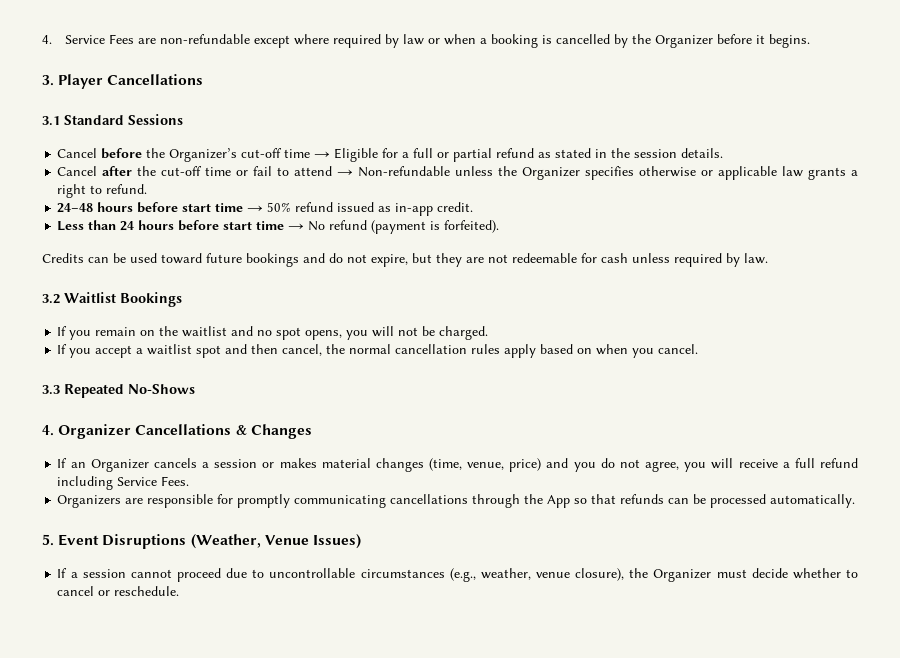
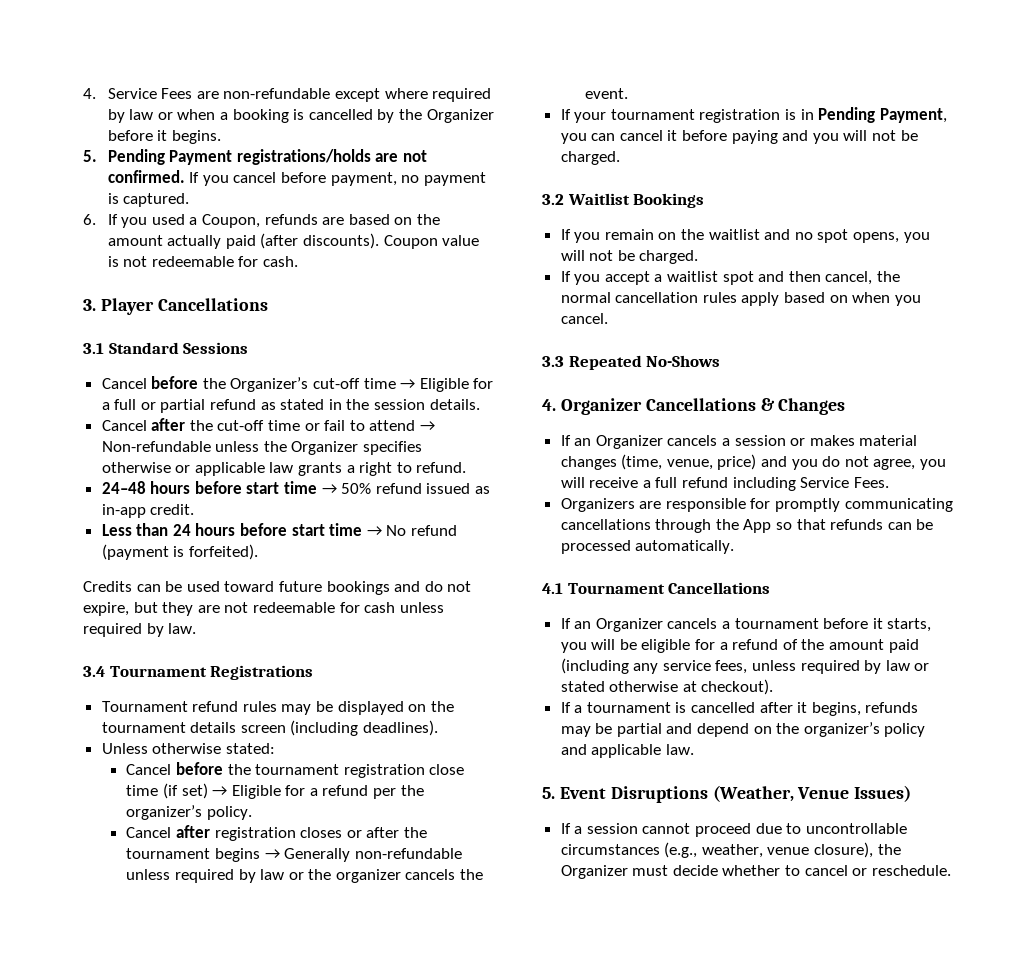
+ 5. Pending Payment registrations/holds are not confirmed. If you cancel before payment, no payment is captured.
+ 6. If you used a Coupon, refunds are based on the amount actually paid (after discounts). Coupon value is not redeemable for cash.
+ 3.4 Tournament Registrations
+ Tournament refund rules may be displayed on the tournament details screen (including deadlines).
+ Unless otherwise stated:
+ Cancel before the tournament registration close time (if set) → Eligible for a refund per the organizer’s policy.
+ Cancel after registration closes or after the tournament begins → Generally non-refundable unless required by law or the organizer cancels the event.
+ If your tournament registration is in Pending Payment, you can cancel it before paying and you will not be charged.
+ 4.1 Tournament Cancellations
+ If an Organizer cancels a tournament before it starts, you will be eligible for a refund of the amount paid (including any service fees, unless required by law or stated otherwise at checkout).
+ If a tournament is cancelled after it begins, refunds may be partial and depend on the organizer’s policy and applicable law.

